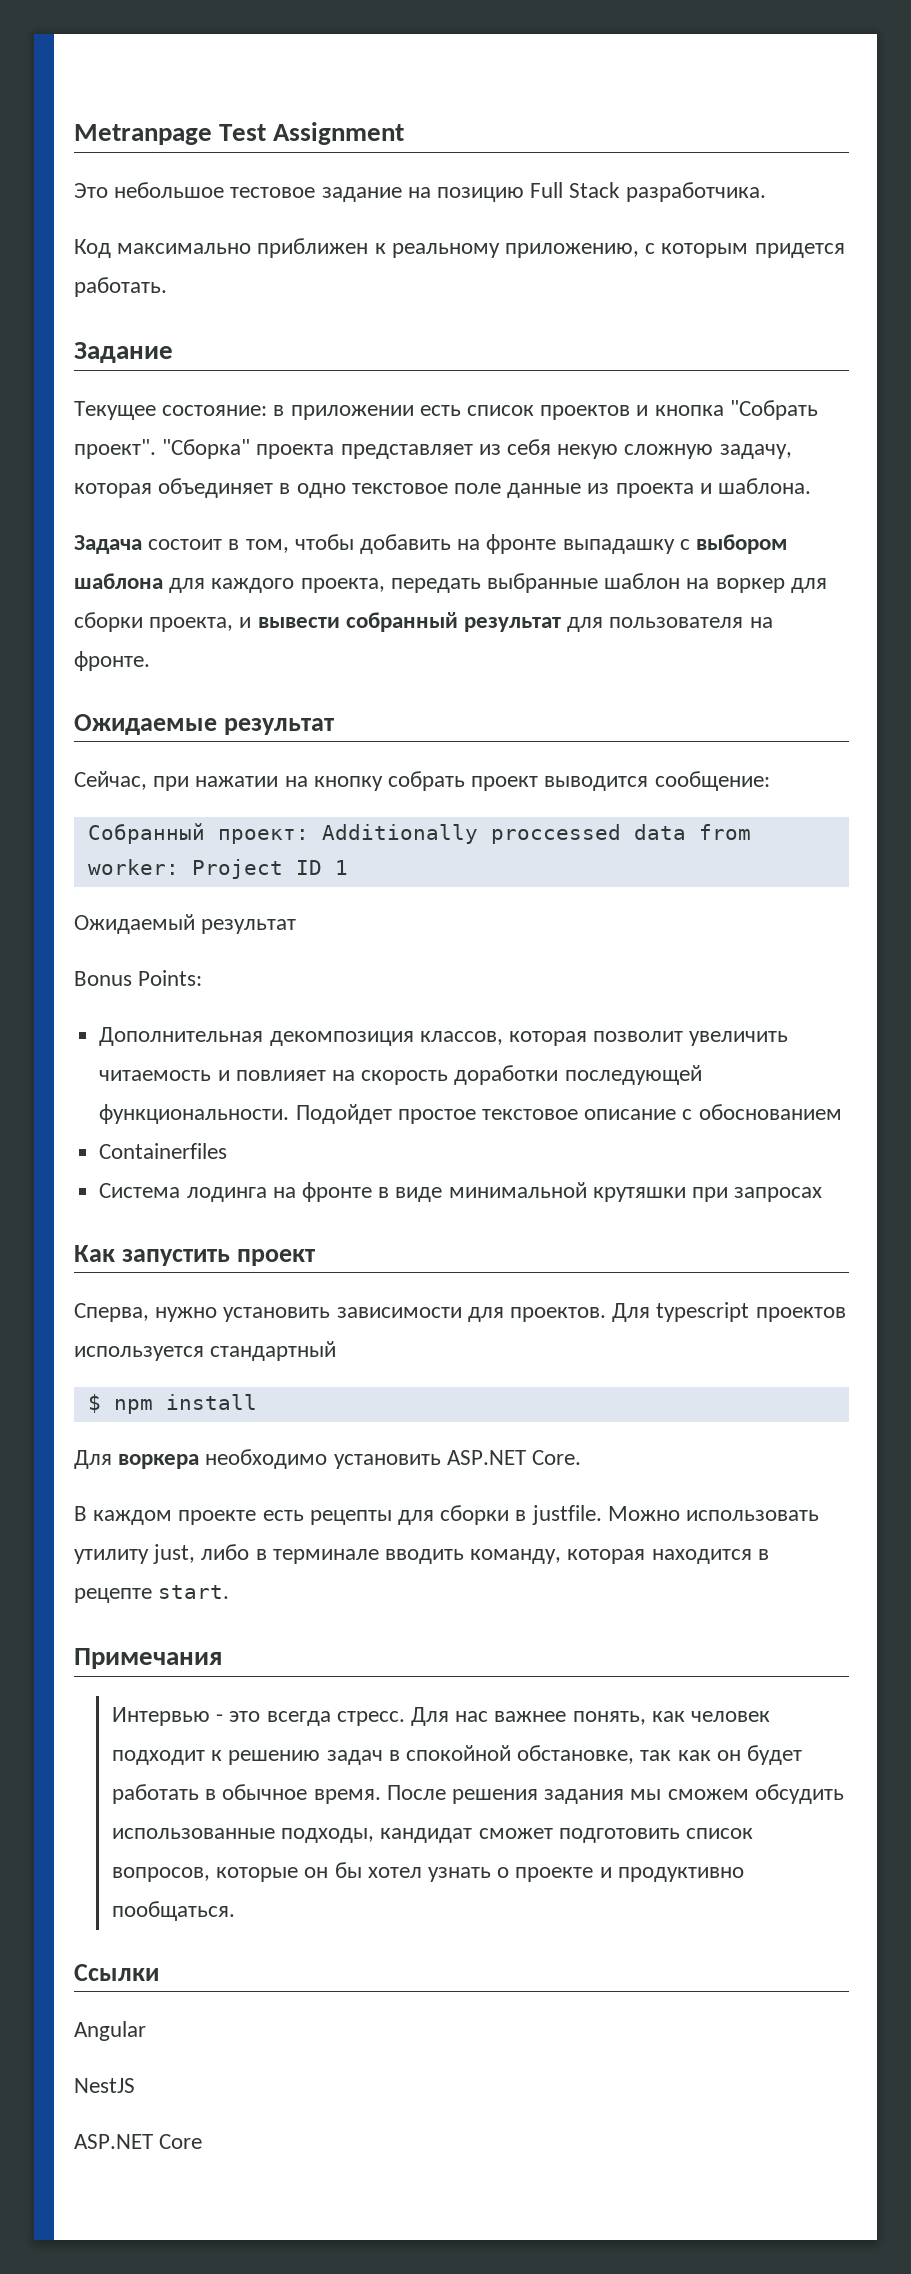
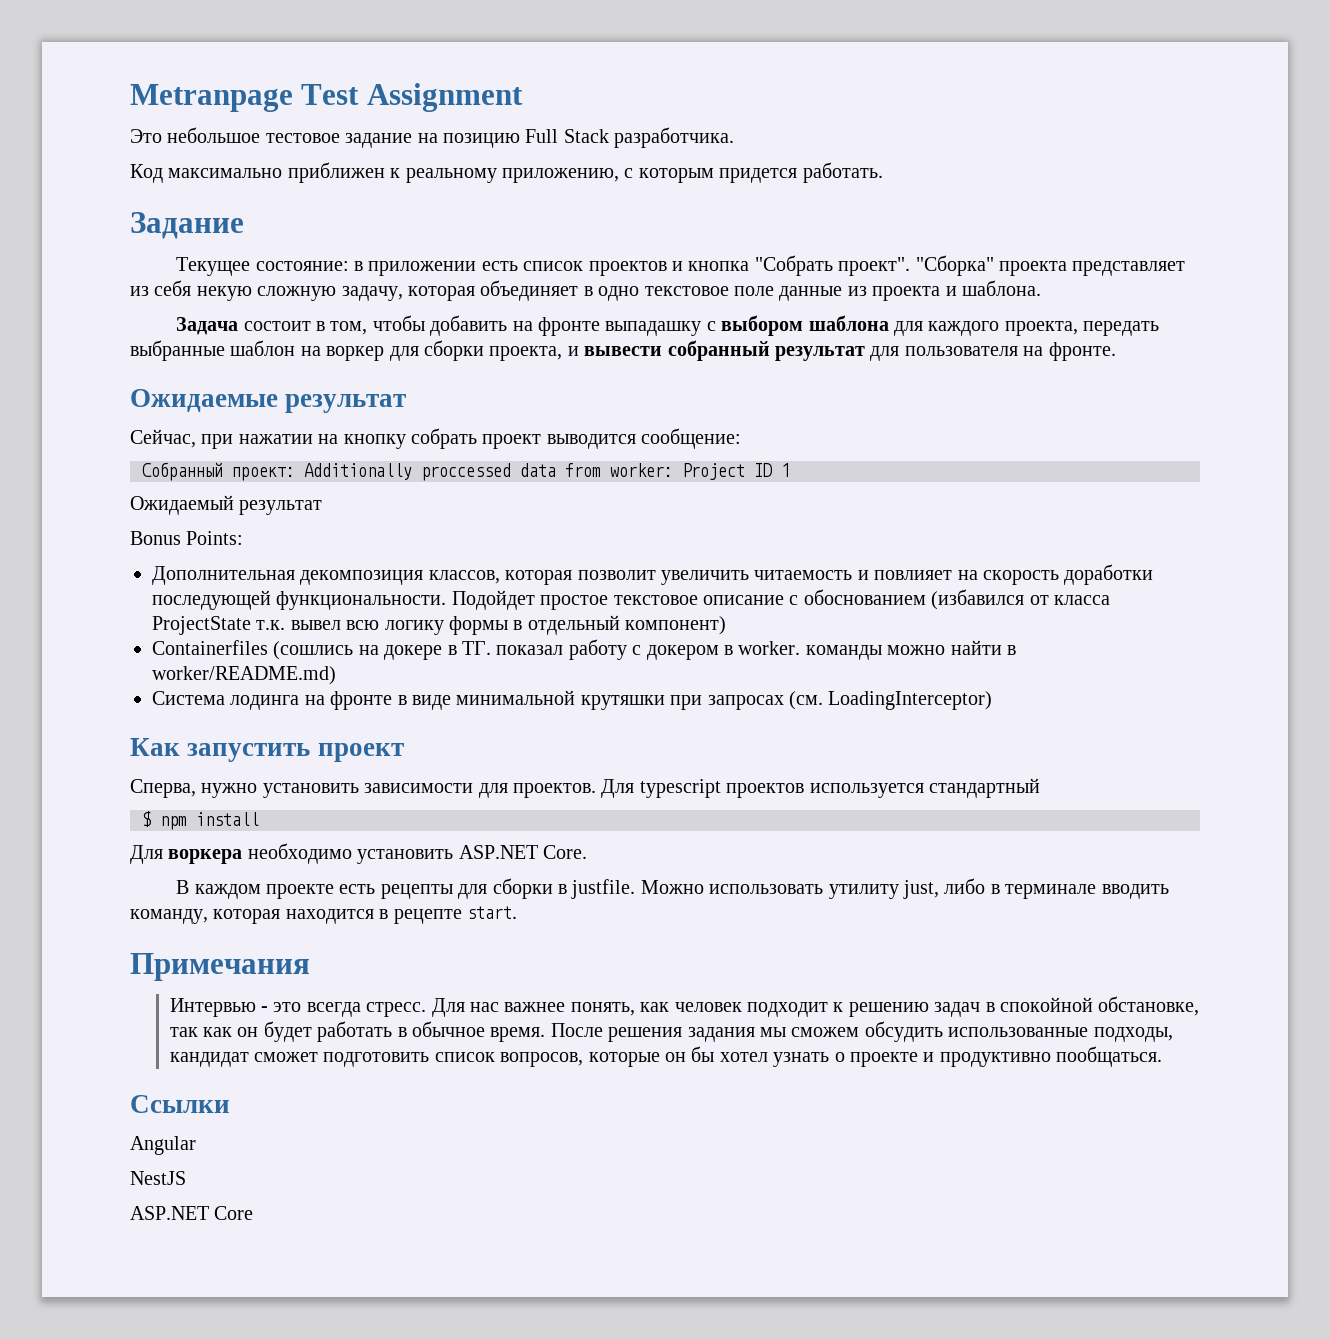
- Подойдет простое текстовое описание с обоснованием
- Containerfiles
+ Подойдет простое текстовое описание с обоснованием (избавился от класса ProjectState т.к. вывел всю логику формы в отдельный компонент)
+ Containerfiles (сошлись на докере в ТГ. показал работу с докером в worker. команды можно найти в worker/README.md)
- Система лодинга на фронте в виде минимальной крутяшки при запросах
+ Система лодинга на фронте в виде минимальной крутяшки при запросах (см. LoadingInterceptor)

